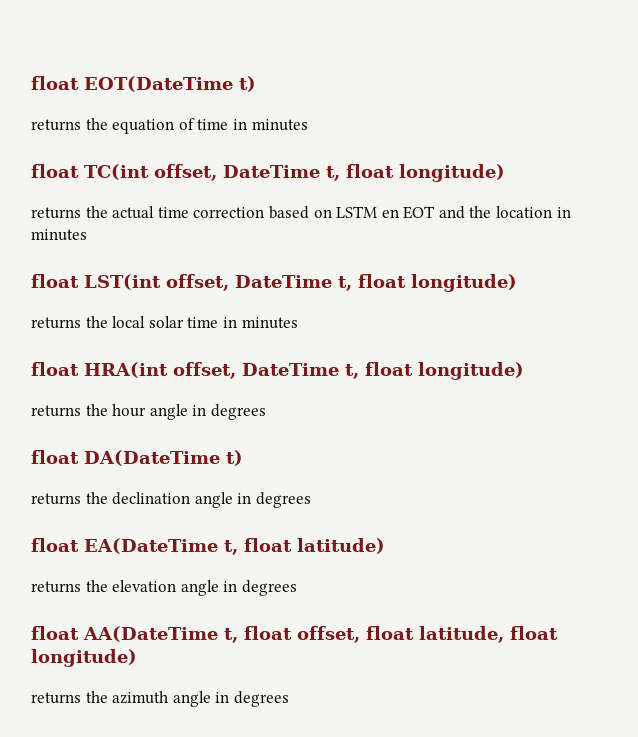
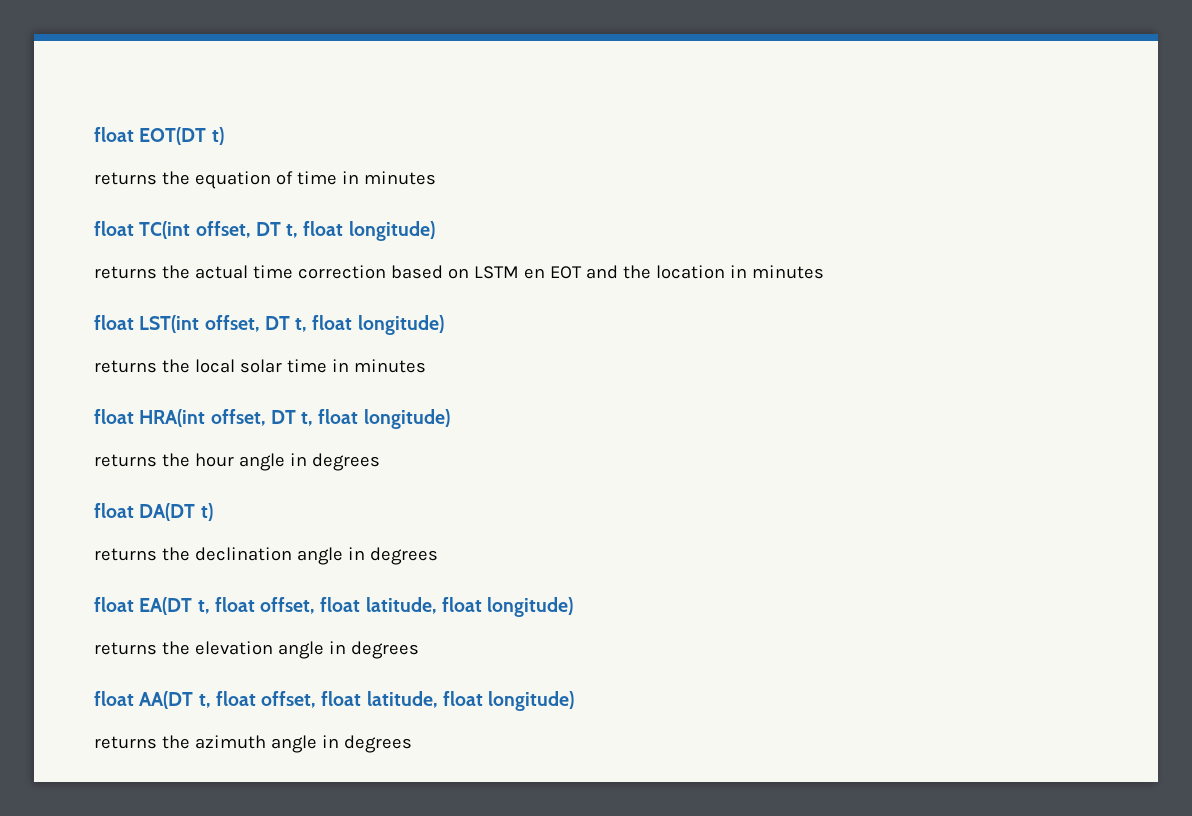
- float EOT(DateTime t)
+ float EOT(DT t)
- float TC(int offset, DateTime t, float longitude)
+ float TC(int offset, DT t, float longitude)
- float LST(int offset, DateTime t, float longitude)
+ float LST(int offset, DT t, float longitude)
- float HRA(int offset, DateTime t, float longitude)
+ float HRA(int offset, DT t, float longitude)
- float DA(DateTime t)
+ float DA(DT t)
- float EA(DateTime t, float latitude)
+ float EA(DT t, float offset, float latitude, float longitude)
- float AA(DateTime t, float offset, float latitude, float longitude)
+ float AA(DT t, float offset, float latitude, float longitude)

